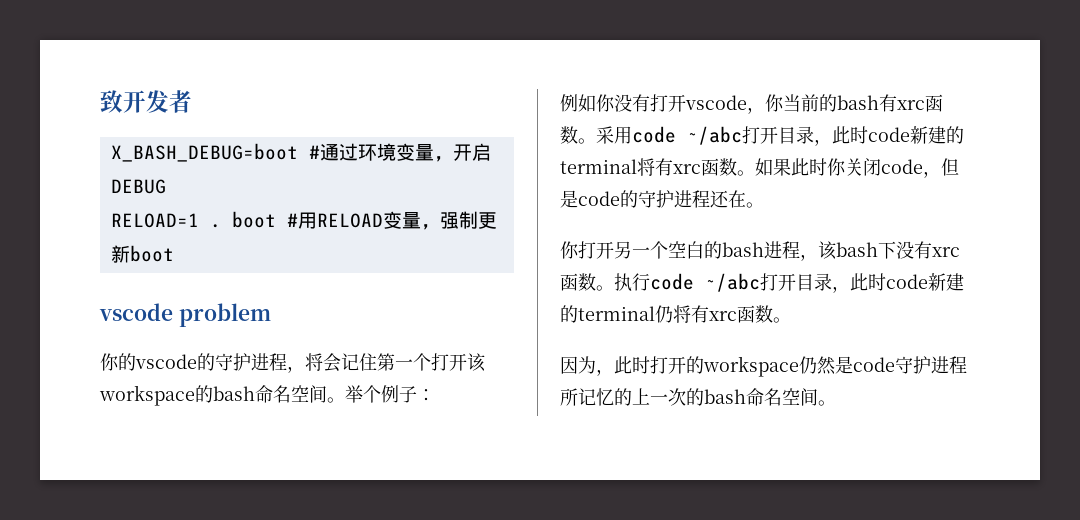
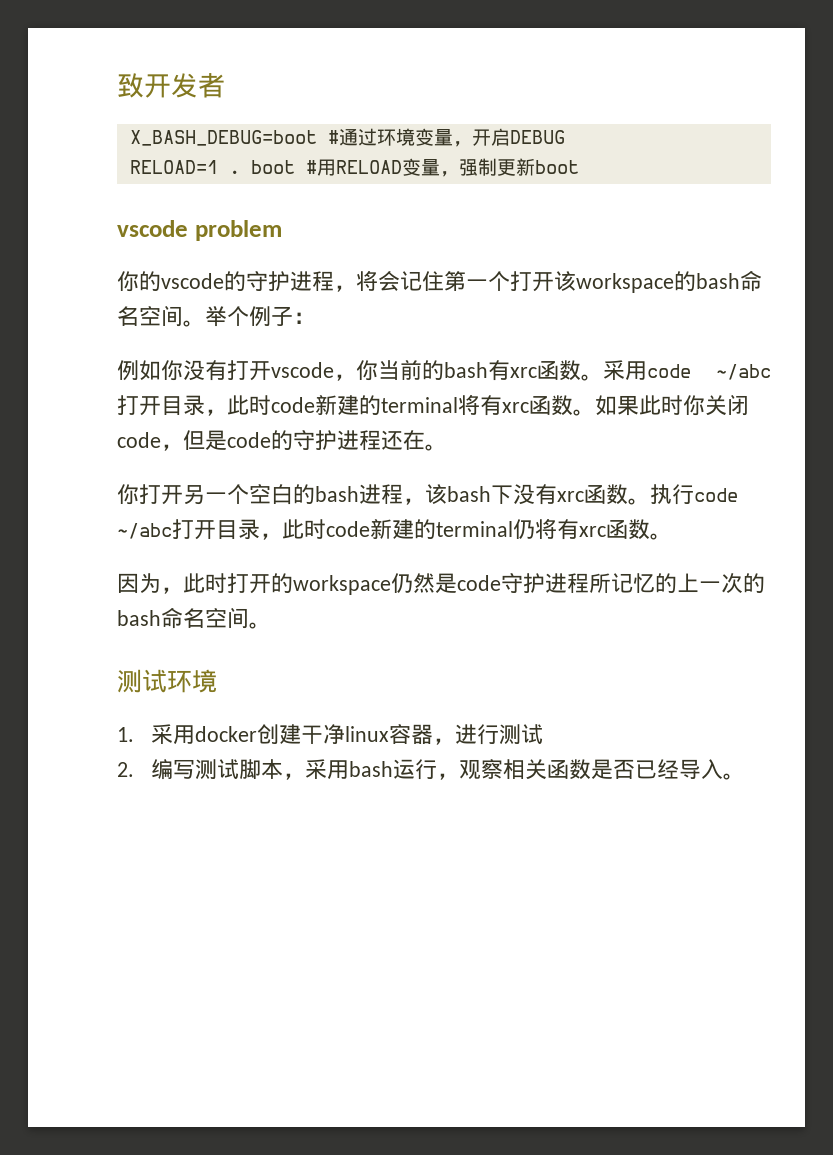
+ 测试环境
+ 1.采用docker创建干净linux容器，进行测试
+ 2.编写测试脚本，采用bash运行，观察相关函数是否已经导入。

